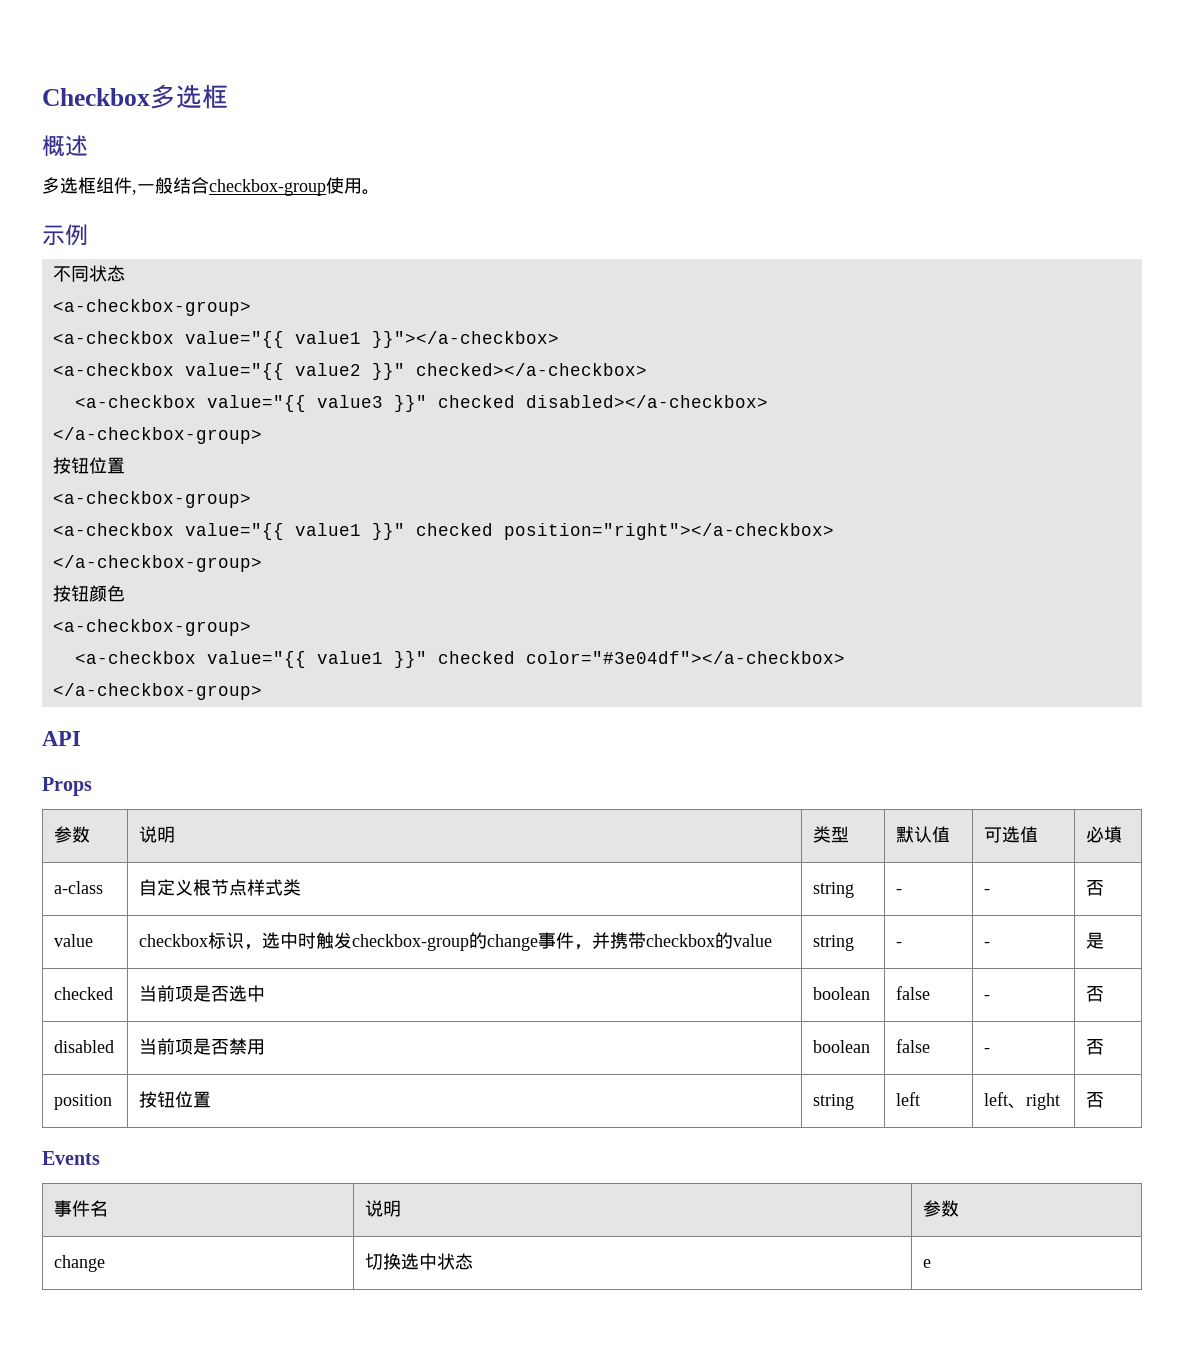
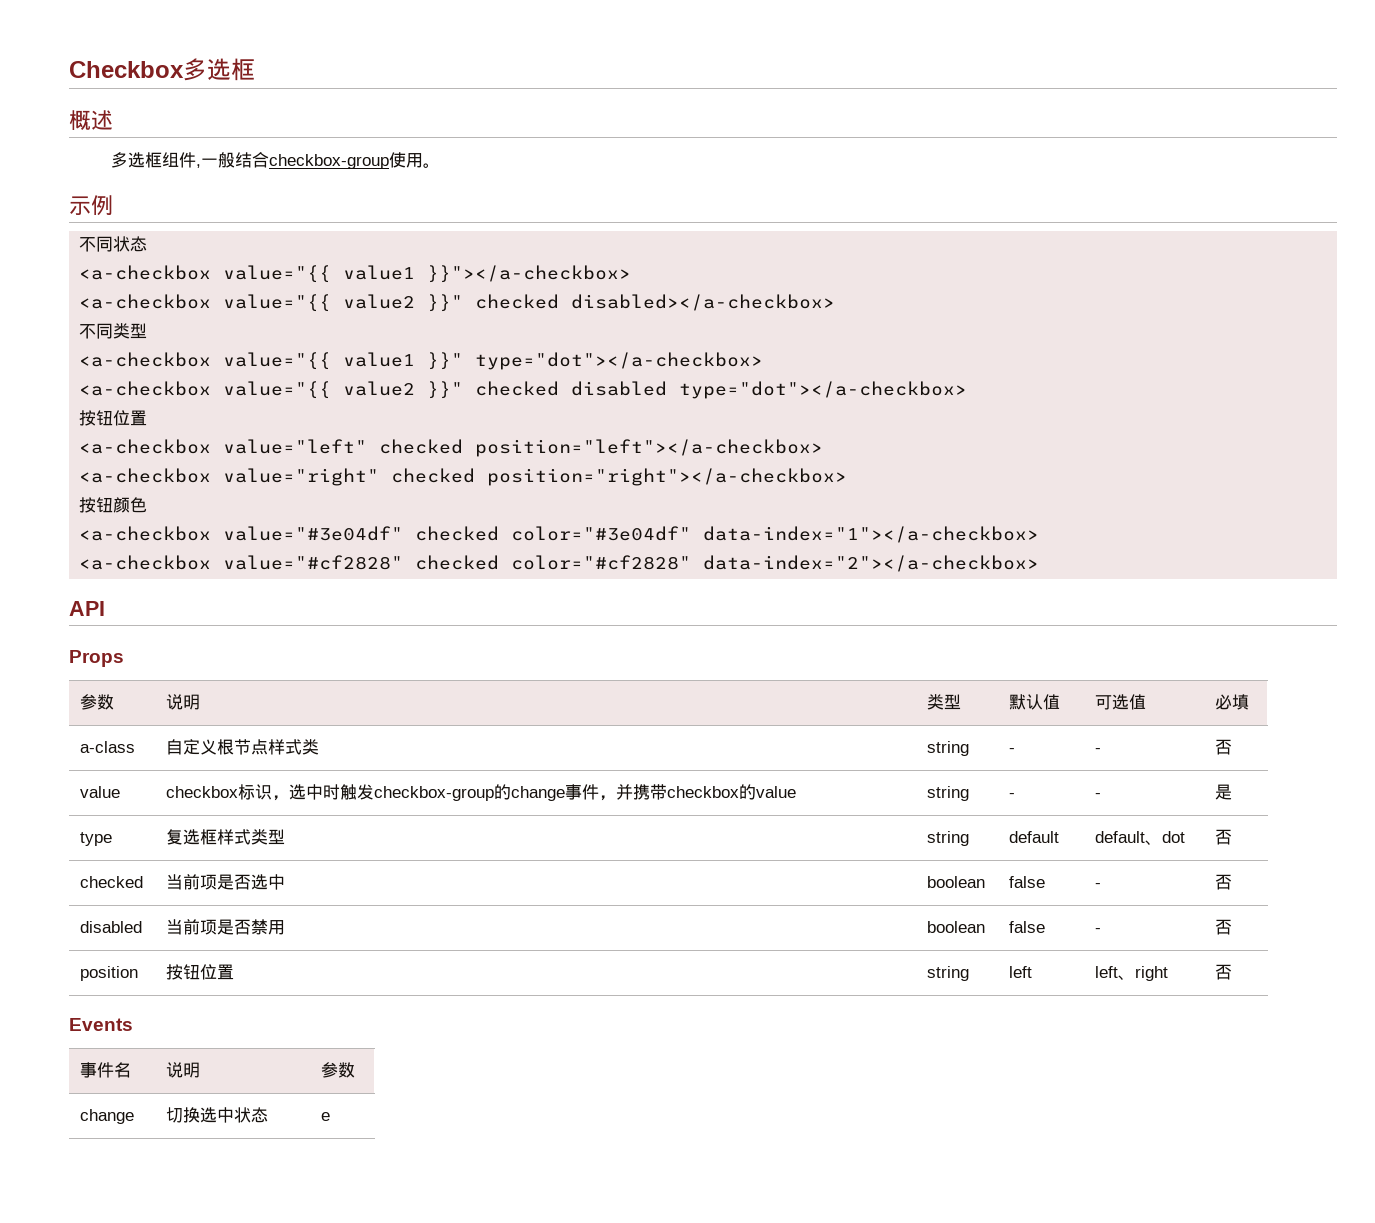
  不同状态
- <a-checkbox-group>
- <a-checkbox value="{{ value2 }}" checked></a-checkbox>
- <a-checkbox value="{{ value3 }}" checked disabled></a-checkbox>
- </a-checkbox-group>
+ <a-checkbox value="{{ value2 }}" checked disabled></a-checkbox>
+ 不同类型
+ <a-checkbox value="{{ value1 }}" type="dot"></a-checkbox>
+ <a-checkbox value="{{ value2 }}" checked disabled type="dot"></a-checkbox>
  按钮位置
- <a-checkbox-group>
- <a-checkbox value="{{ value1 }}" checked position="right"></a-checkbox>
- </a-checkbox-group>
+ <a-checkbox value="left" checked position="left"></a-checkbox>
+ <a-checkbox value="right" checked position="right"></a-checkbox>
  按钮颜色
- <a-checkbox-group>
- <a-checkbox value="{{ value1 }}" checked color="#3e04df"></a-checkbox>
- </a-checkbox-group>
+ <a-checkbox value="#3e04df" checked color="#3e04df" data-index="1"></a-checkbox>
+ <a-checkbox value="#cf2828" checked color="#cf2828" data-index="2"></a-checkbox>
+ type | 复选框样式类型 | string | default | default、dot | 否

